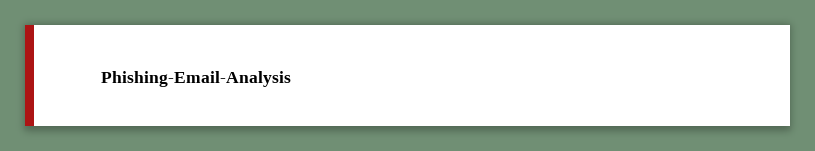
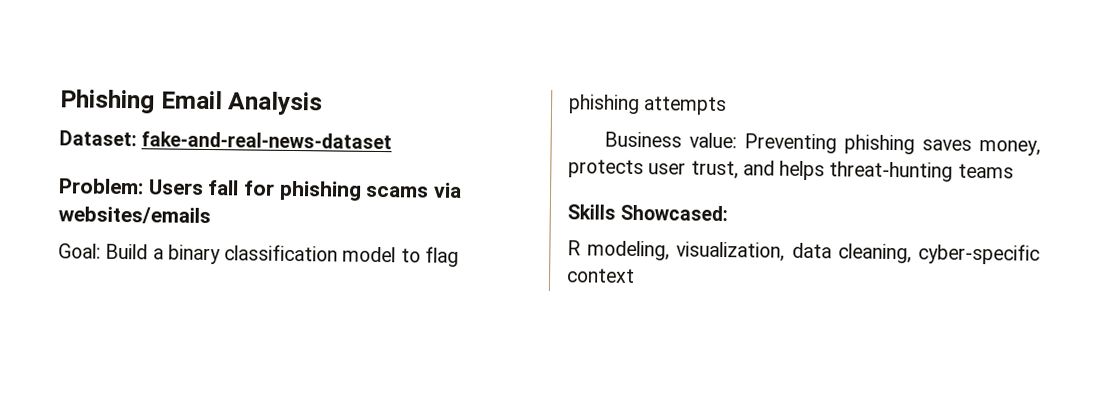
- Phishing-Email-Analysis
+ Phishing Email Analysis
+ Dataset: fake-and-real-news-dataset
+ Problem: Users fall for phishing scams via websites/emails
+ Goal: Build a binary classification model to flag phishing attempts
+ Business value: Preventing phishing saves money, protects user trust, and helps threat-hunting teams
+ Skills Showcased:
+ R modeling, visualization, data cleaning, cyber-specific context

